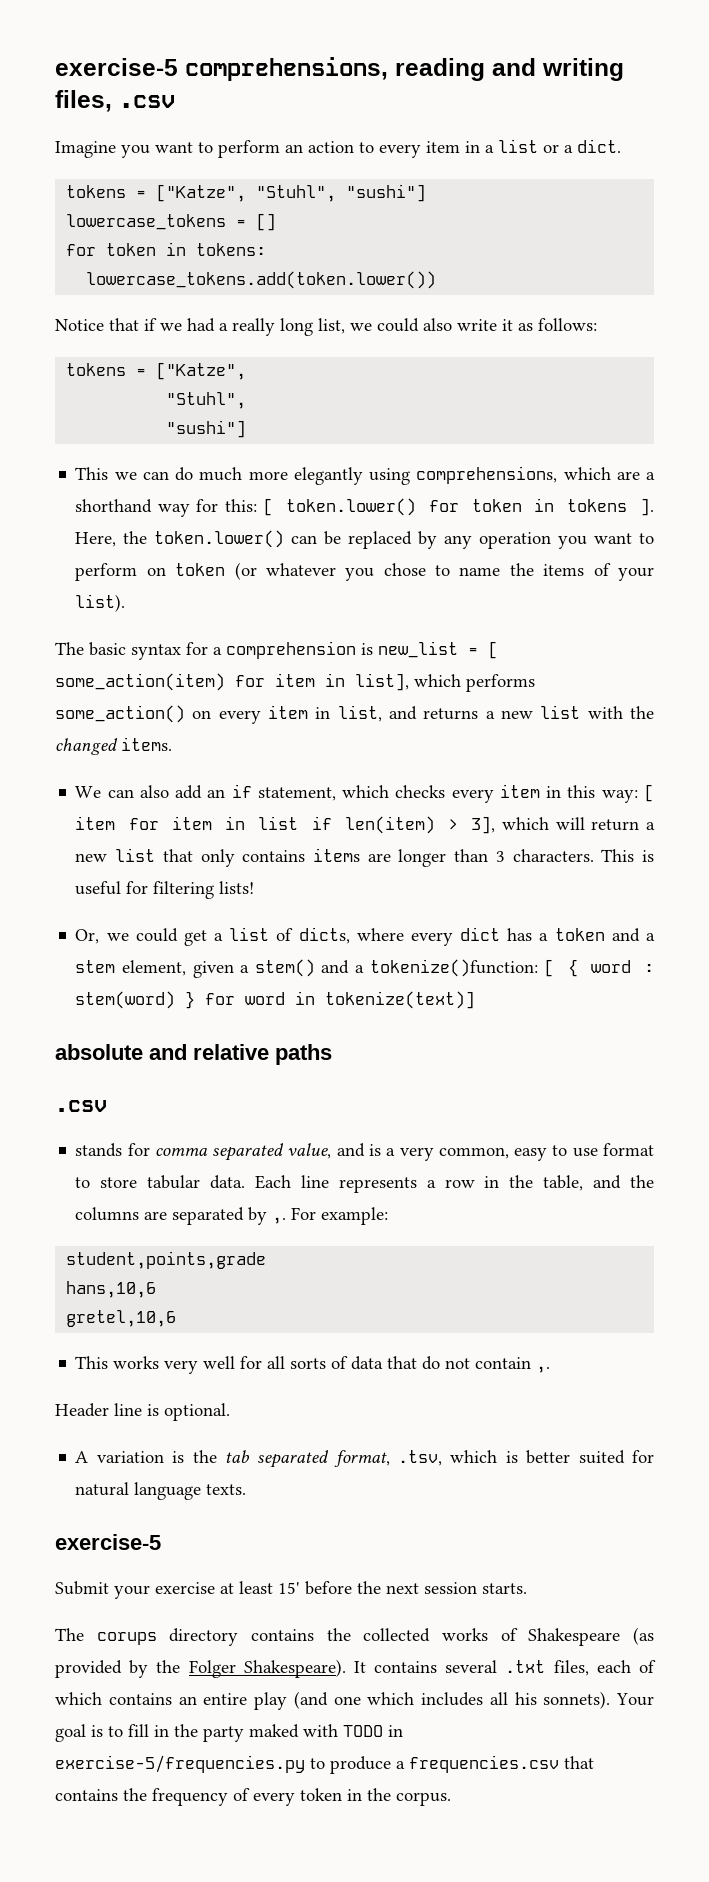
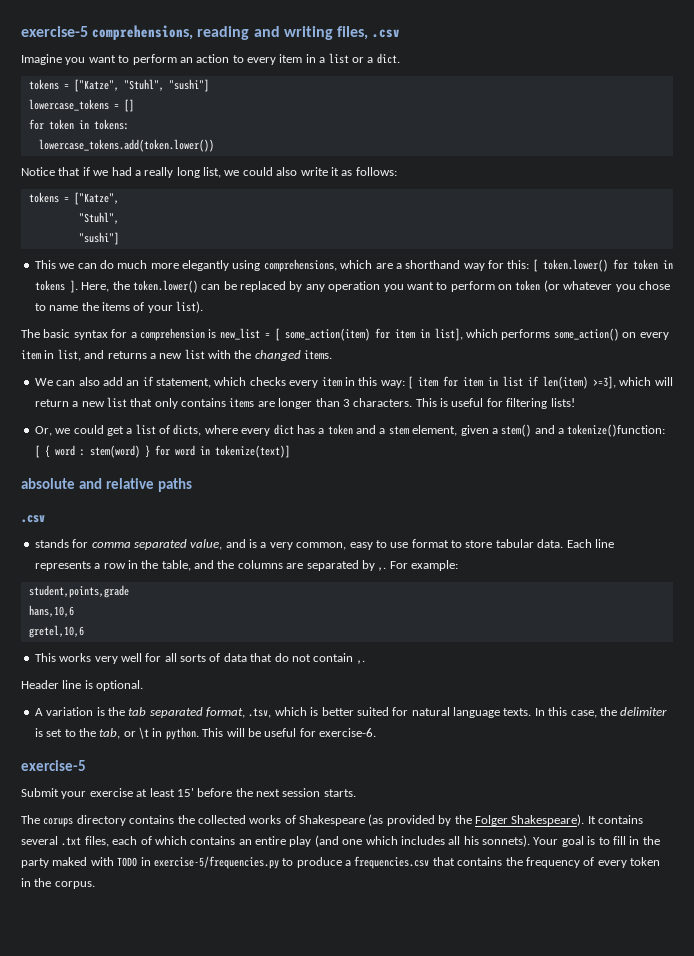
- We can also add an if statement, which checks every item in this way: [ item for item in list if len(item) > 3], which will return a new list that only contains items are longer than 3 characters.
+ We can also add an if statement, which checks every item in this way: [ item for item in list if len(item) >=3], which will return a new list that only contains items are longer than 3 characters.
+ In this case, the delimiter is set to the tab, or \t in python. This will be useful for exercise-6.

